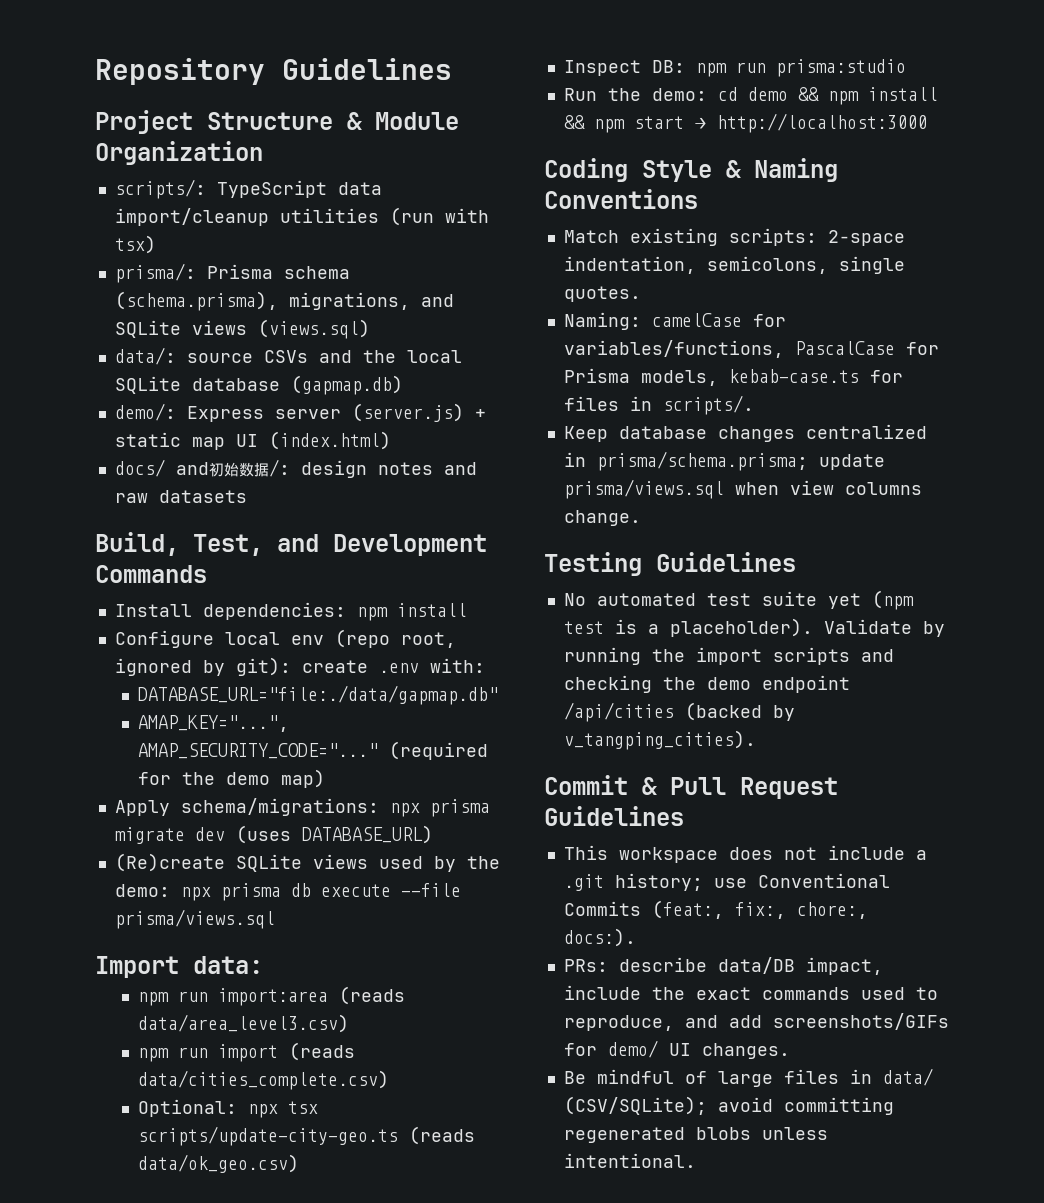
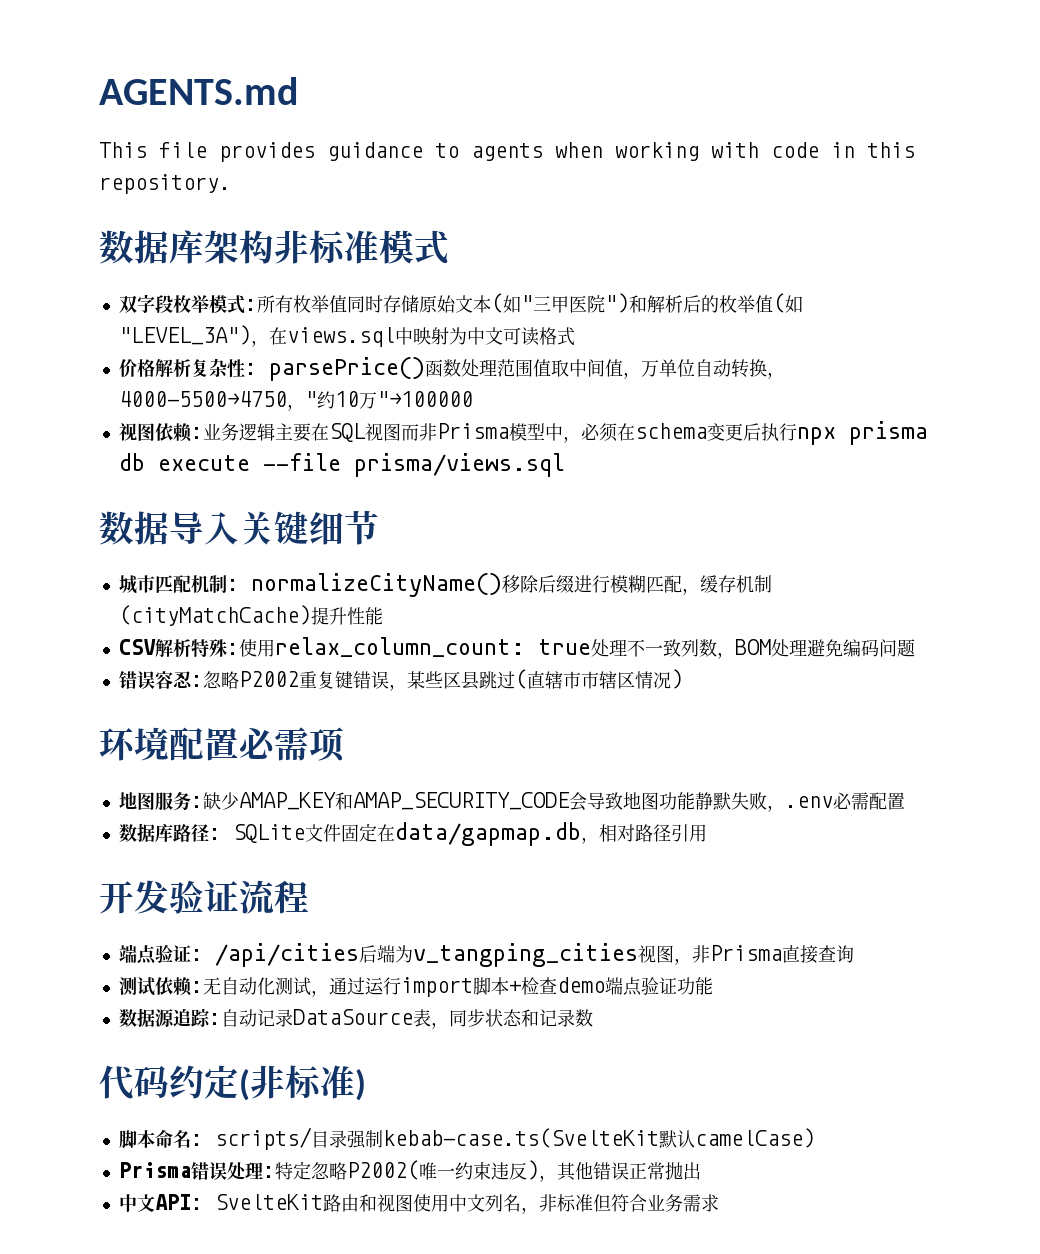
- Repository Guidelines
- Project Structure & Module Organization
- scripts/: TypeScript data import/cleanup utilities (run with tsx)
- prisma/: Prisma schema (schema.prisma), migrations, and SQLite views (views.sql)
- data/: source CSVs and the local SQLite database (gapmap.db)
- demo/: Express server (server.js) + static map UI (index.html)
- docs/ and初始数据/: design notes and raw datasets
- Build, Test, and Development Commands
- Install dependencies: npm install
- Configure local env (repo root, ignored by git): create .env with:
- DATABASE_URL="file:./data/gapmap.db"
- AMAP_KEY="...", AMAP_SECURITY_CODE="..." (required for the demo map)
- Apply schema/migrations: npx prisma migrate dev (uses DATABASE_URL)
- (Re)create SQLite views used by the demo: npx prisma db execute --file prisma/views.sql
+ AGENTS.md
+ This file provides guidance to agents when working with code in this repository.
+ 数据库架构非标准模式
+ 双字段枚举模式:所有枚举值同时存储原始文本(如"三甲医院")和解析后的枚举值(如"LEVEL_3A")，在views.sql中映射为中文可读格式
+ 价格解析复杂性: parsePrice()函数处理范围值取中间值，万单位自动转换，4000-5500→4750，"约10万"→100000
+ 视图依赖:业务逻辑主要在SQL视图而非Prisma模型中，必须在schema变更后执行npx prisma db execute --file prisma/views.sql
- Import data:
- npm run import:area (reads data/area_level3.csv)
- npm run import (reads data/cities_complete.csv)
- Optional: npx tsx scripts/update-city-geo.ts (reads data/ok_geo.csv)
- Inspect DB: npm run prisma:studio
- Run the demo: cd demo && npm install && npm start → http://localhost:3000
- Coding Style & Naming Conventions
- Match existing scripts: 2-space indentation, semicolons, single quotes.
- Naming: camelCase for variables/functions, PascalCase for Prisma models, kebab-case.ts for files in scripts/.
- Keep database changes centralized in prisma/schema.prisma; update prisma/views.sql when view columns change.
- Testing Guidelines
- No automated test suite yet (npm test is a placeholder). Validate by running the import scripts and checking the demo endpoint /api/cities (backed by v_tangping_cities).
- Commit & Pull Request Guidelines
- This workspace does not include a .git history; use Conventional Commits (feat:, fix:, chore:, docs:).
- PRs: describe data/DB impact, include the exact commands used to reproduce, and add screenshots/GIFs for demo/ UI changes.
- Be mindful of large files in data/ (CSV/SQLite); avoid committing regenerated blobs unless intentional.
+ 数据导入关键细节
+ 城市匹配机制: normalizeCityName()移除后缀进行模糊匹配，缓存机制(cityMatchCache)提升性能
+ CSV解析特殊:使用relax_column_count: true处理不一致列数，BOM处理避免编码问题
+ 错误容忍:忽略P2002重复键错误，某些区县跳过(直辖市市辖区情况)
+ 环境配置必需项
+ 地图服务:缺少AMAP_KEY和AMAP_SECURITY_CODE会导致地图功能静默失败，.env必需配置
+ 数据库路径: SQLite文件固定在data/gapmap.db，相对路径引用
+ 开发验证流程
+ 端点验证: /api/cities后端为v_tangping_cities视图，非Prisma直接查询
+ 测试依赖:无自动化测试，通过运行import脚本+检查demo端点验证功能
+ 数据源追踪:自动记录DataSource表，同步状态和记录数
+ 代码约定(非标准)
+ 脚本命名: scripts/目录强制kebab-case.ts(SvelteKit默认camelCase)
+ Prisma错误处理:特定忽略P2002(唯一约束违反)，其他错误正常抛出
+ 中文API: SvelteKit路由和视图使用中文列名，非标准但符合业务需求

